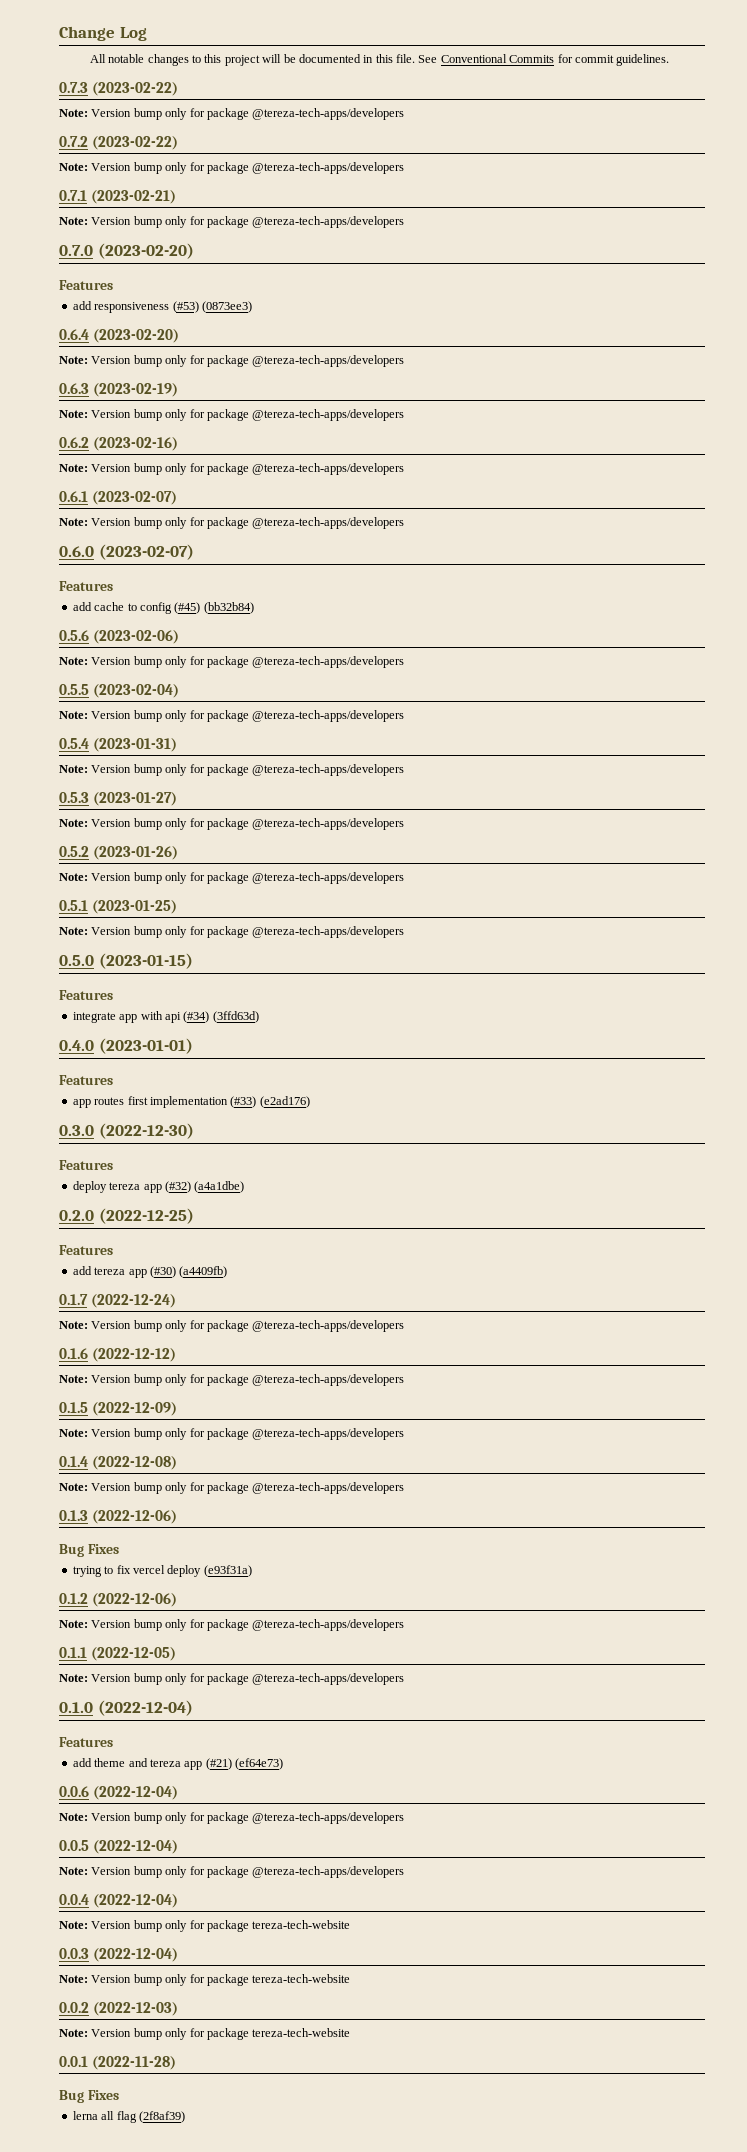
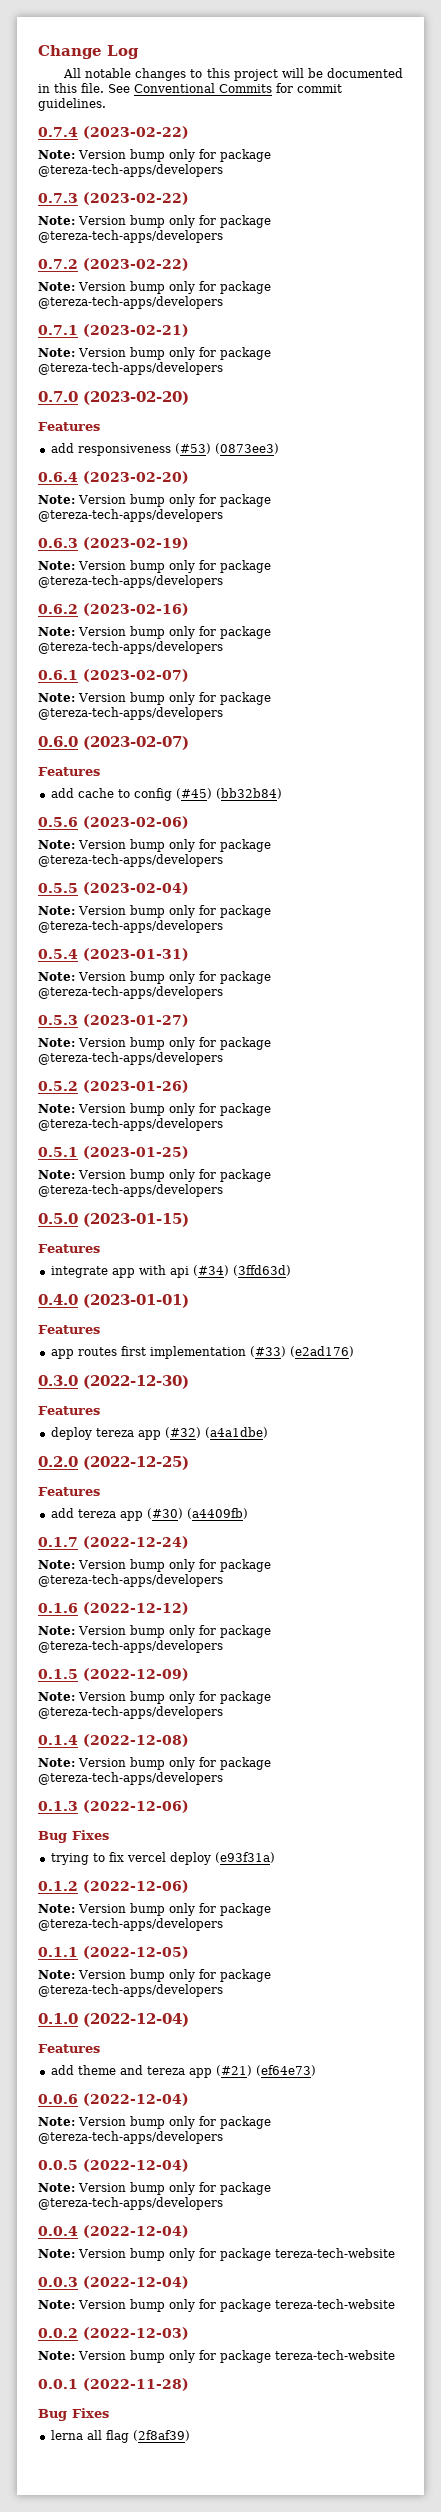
+ 0.7.4 (2023-02-22)
+ Note: Version bump only for package @tereza-tech-apps/developers

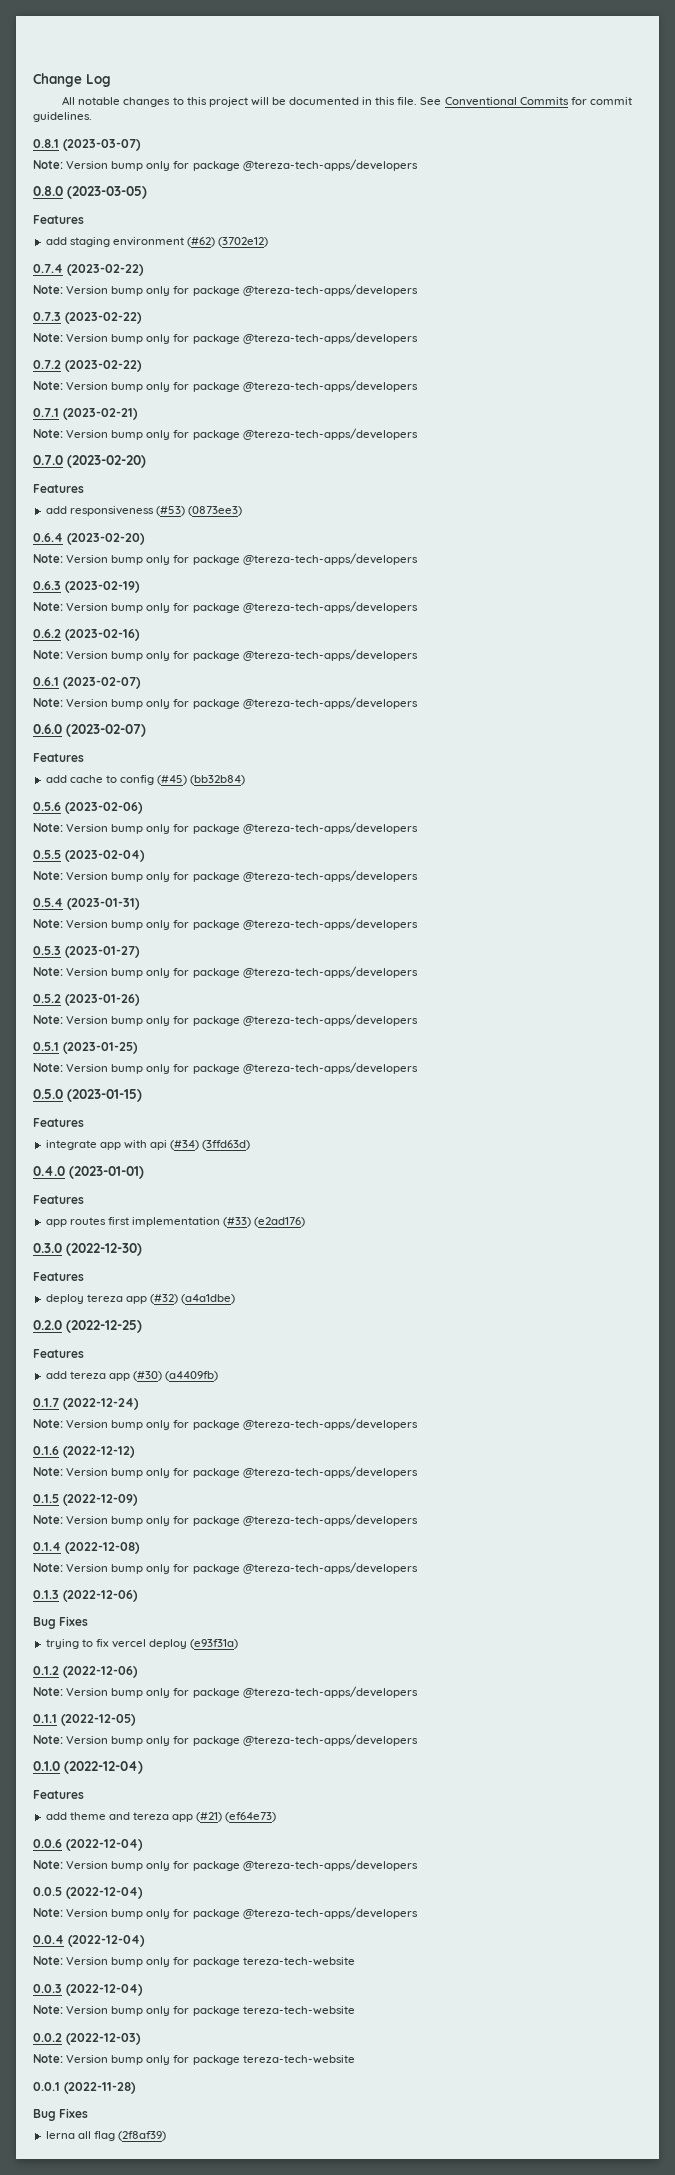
+ 0.8.1 (2023-03-07)
+ Note: Version bump only for package @tereza-tech-apps/developers
+ 0.8.0 (2023-03-05)
+ Features
+ add staging environment (#62) (3702e12)

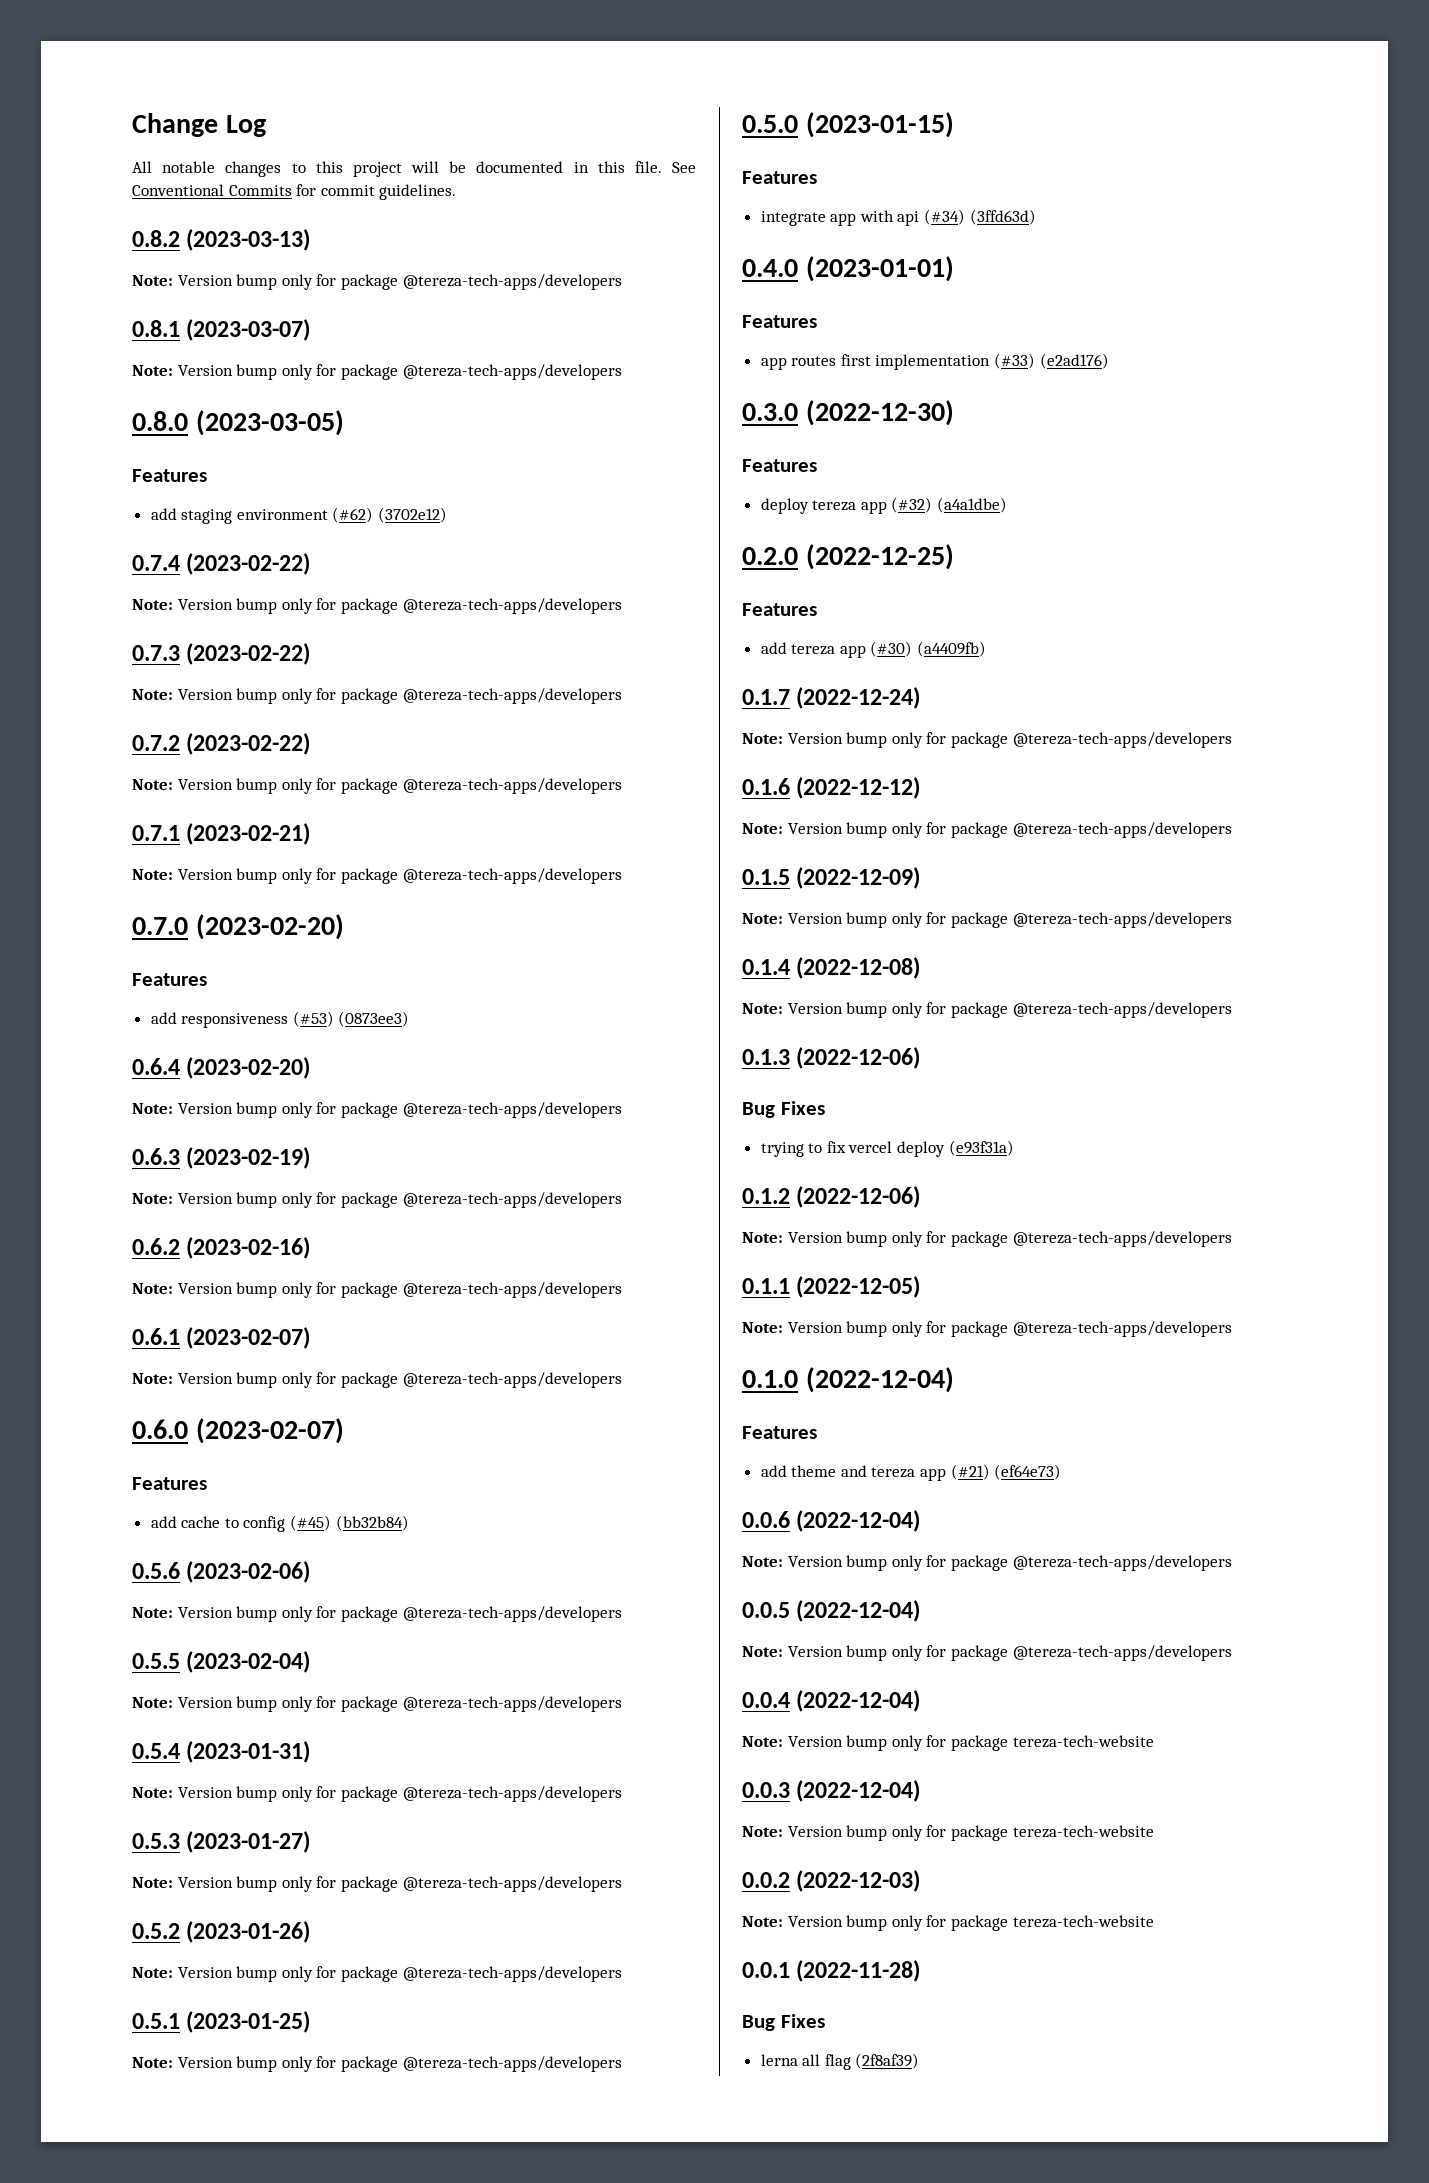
+ 0.8.2 (2023-03-13)
+ Note: Version bump only for package @tereza-tech-apps/developers

